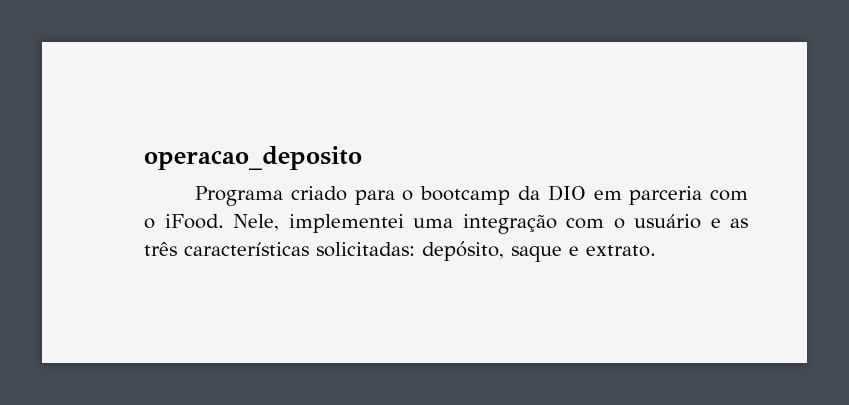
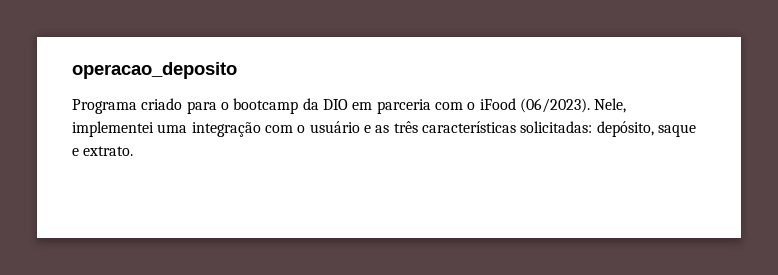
- Programa criado para o bootcamp da DIO em parceria com o iFood.
+ Programa criado para o bootcamp da DIO em parceria com o iFood (06/2023).

